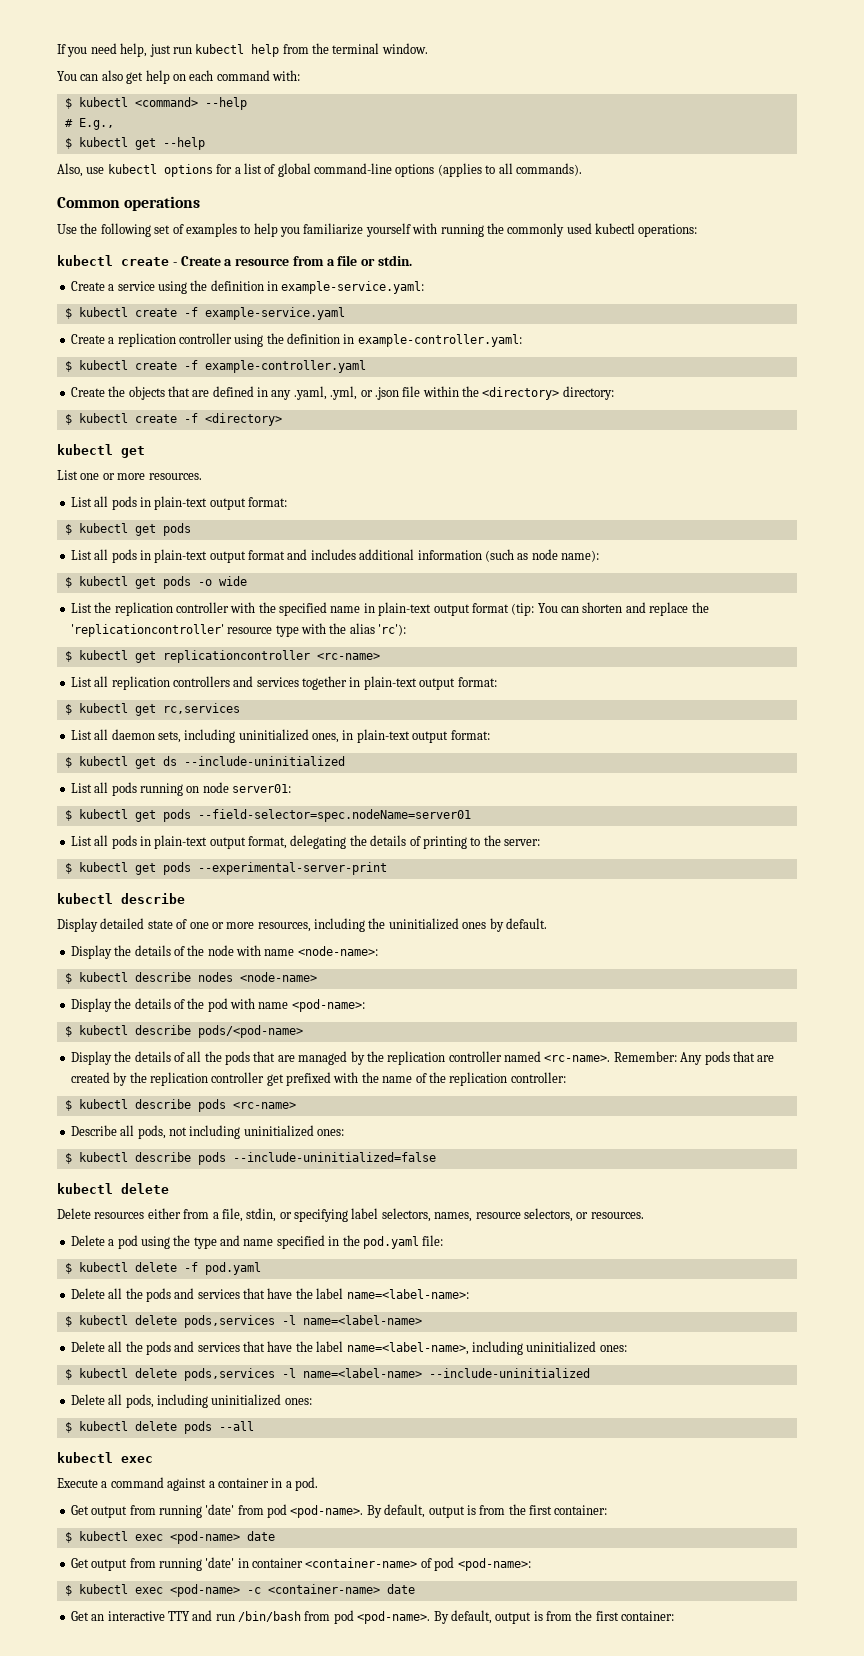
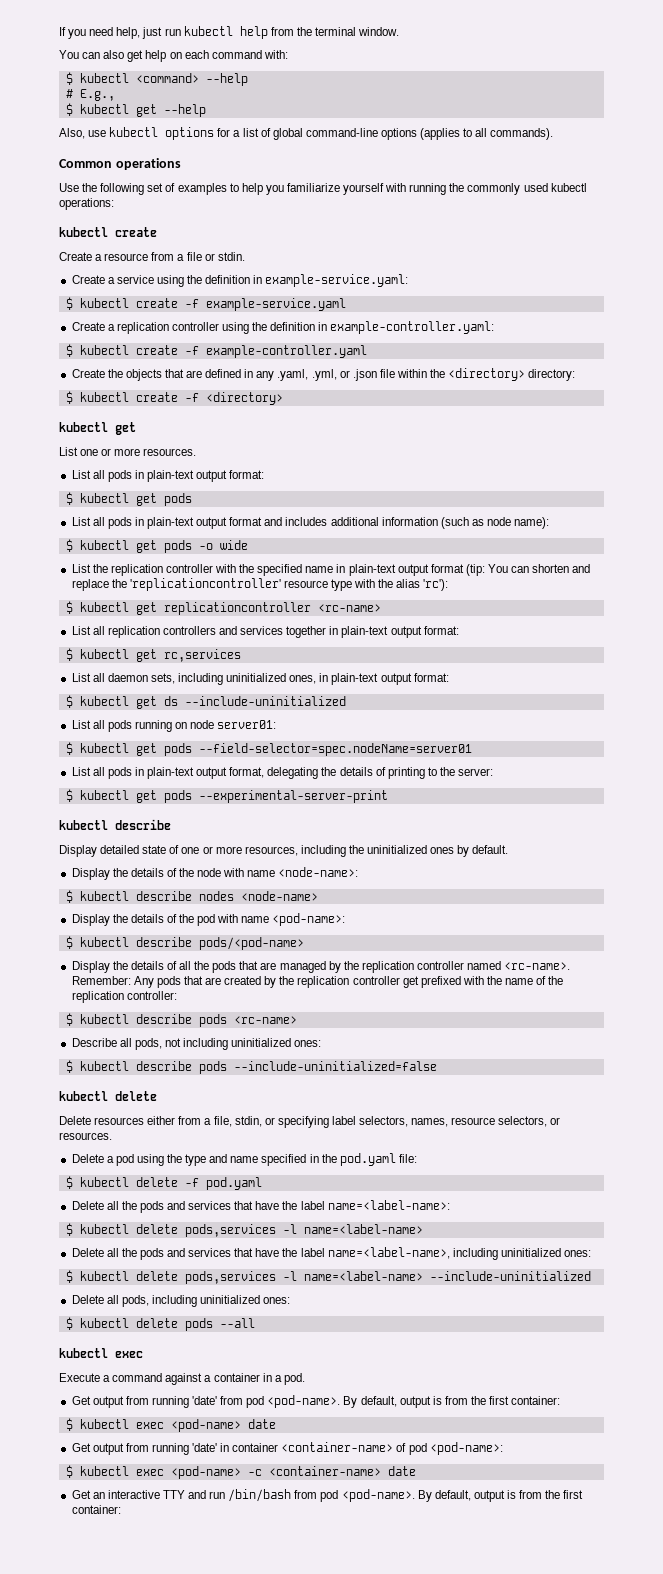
  Use the following set of examples to help you familiarize yourself with running the commonly used kubectl operations:
- kubectl create - Create a resource from a file or stdin.
+ kubectl create
+ Create a resource from a file or stdin.

